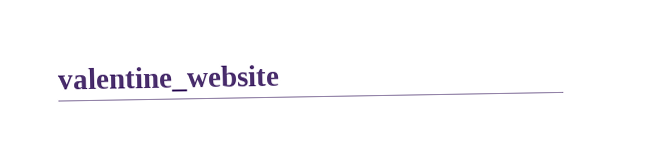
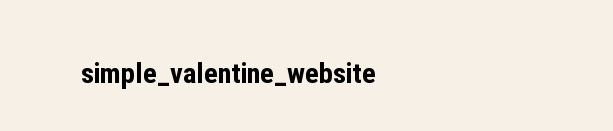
- valentine_website
+ simple_valentine_website

